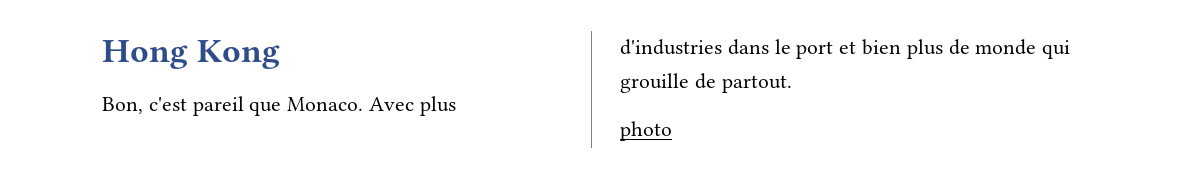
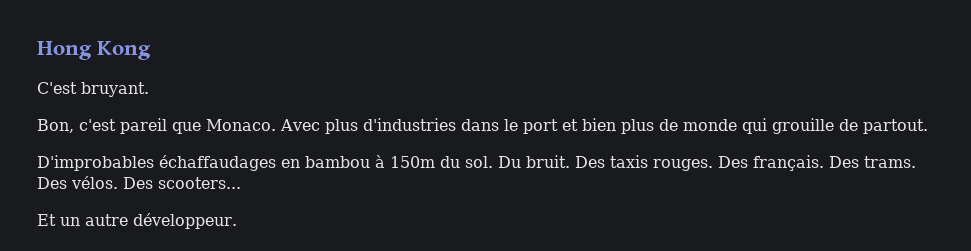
+ C'est bruyant.
- photo
+ D'improbables échaffaudages en bambou à 150m du sol. Du bruit. Des taxis rouges. Des français. Des trams. Des vélos. Des scooters...
+ Et un autre développeur.

